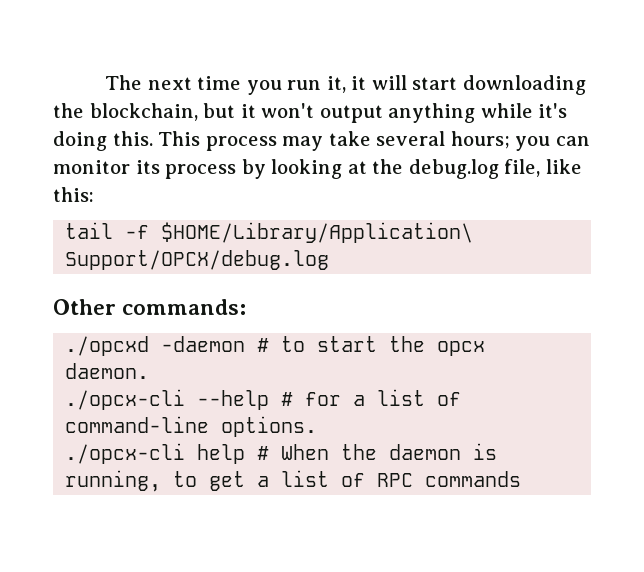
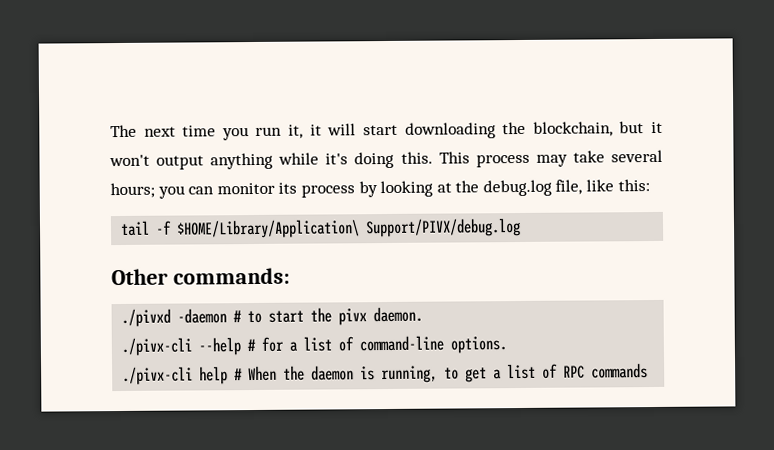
- tail -f $HOME/Library/Application\ Support/OPCX/debug.log
+ tail -f $HOME/Library/Application\ Support/PIVX/debug.log
- ./opcxd -daemon # to start the opcx daemon.
+ ./pivxd -daemon # to start the pivx daemon.
- ./opcx-cli --help # for a list of command-line options.
+ ./pivx-cli --help # for a list of command-line options.
- ./opcx-cli help # When the daemon is running, to get a list of RPC commands
+ ./pivx-cli help # When the daemon is running, to get a list of RPC commands

